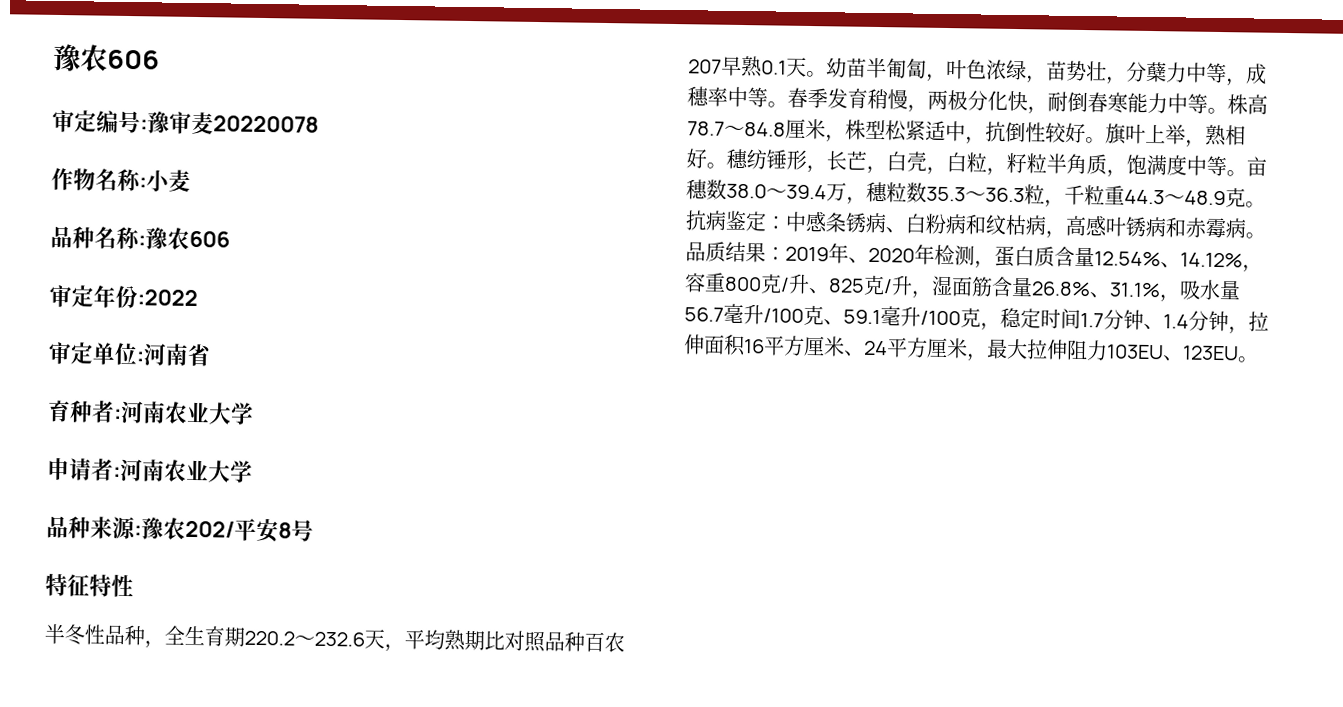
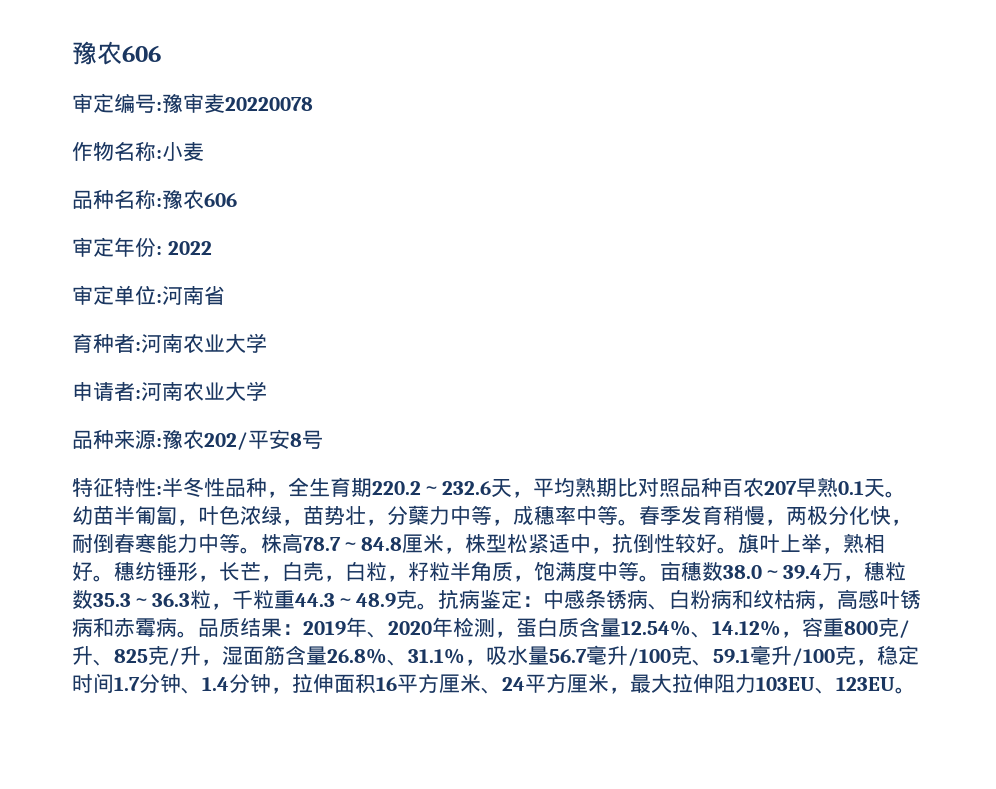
- 审定年份:2022
+ 审定年份: 2022
- 特征特性
- 半冬性品种，全生育期220.2～232.6天，平均熟期比对照品种百农207早熟0.1天。
+ 特征特性:半冬性品种，全生育期220.2～232.6天，平均熟期比对照品种百农207早熟0.1天。

